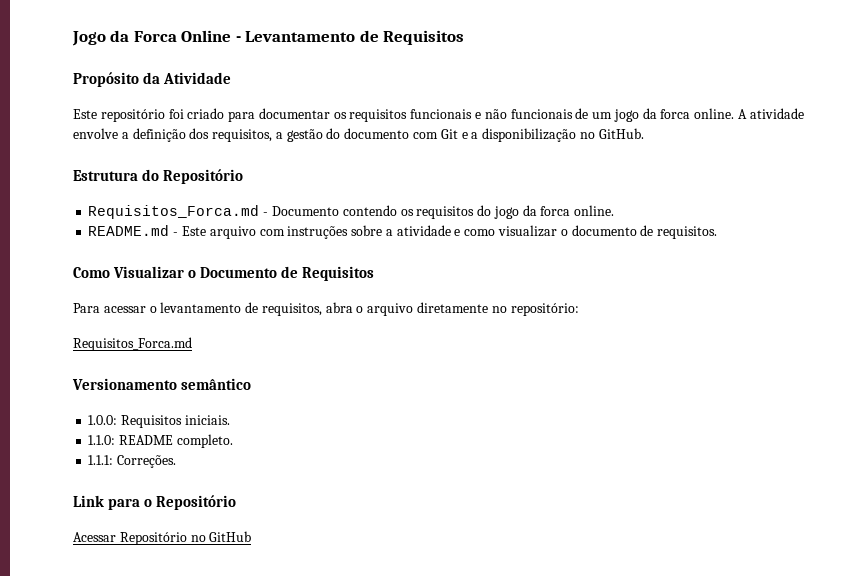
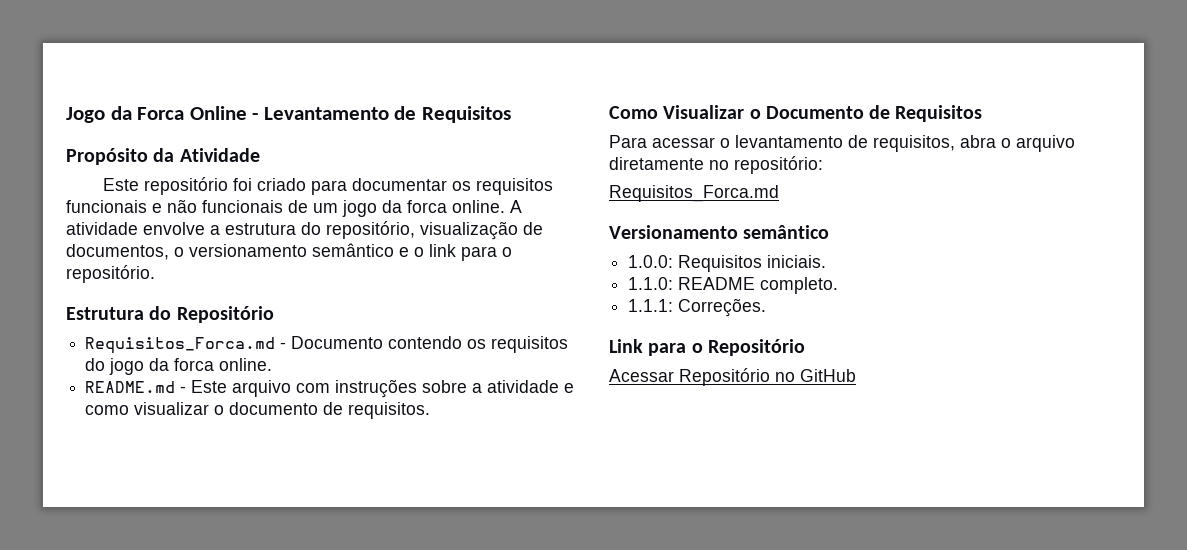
- A atividade envolve a definição dos requisitos, a gestão do documento com Git e a disponibilização no GitHub.
+ A atividade envolve a estrutura do repositório, visualização de documentos, o versionamento semântico e o link para o repositório.

